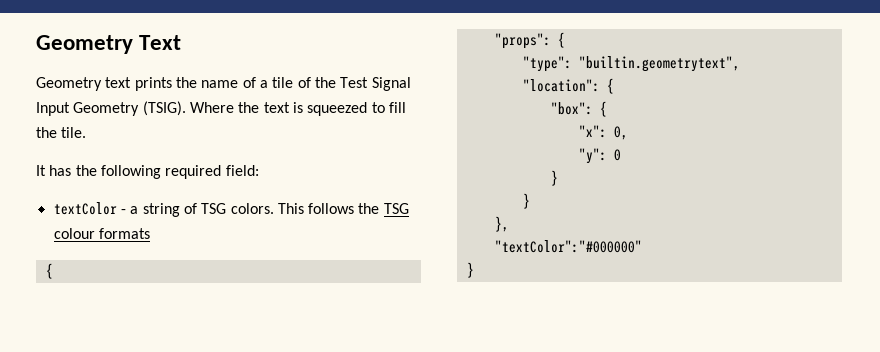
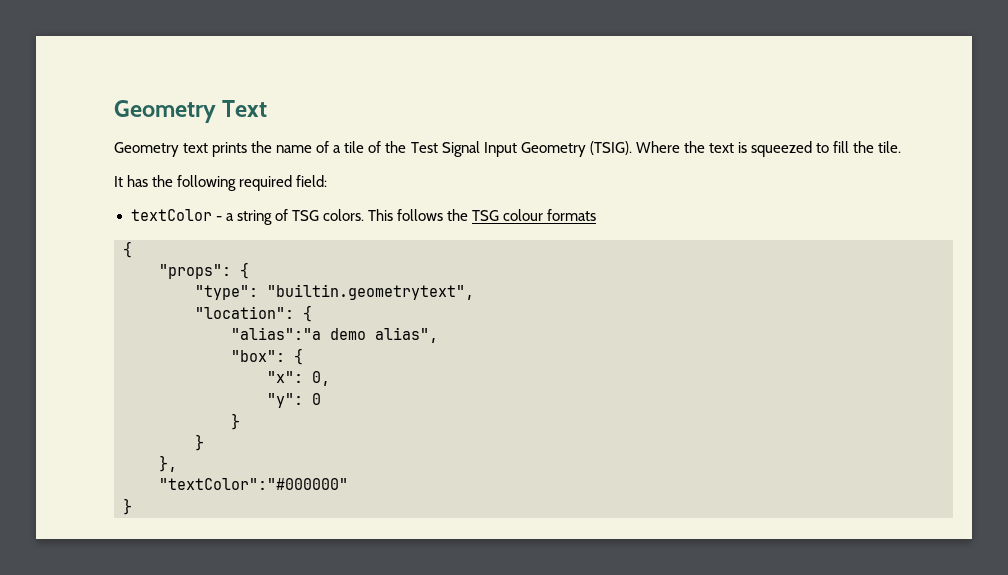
+ "alias":"a demo alias",

